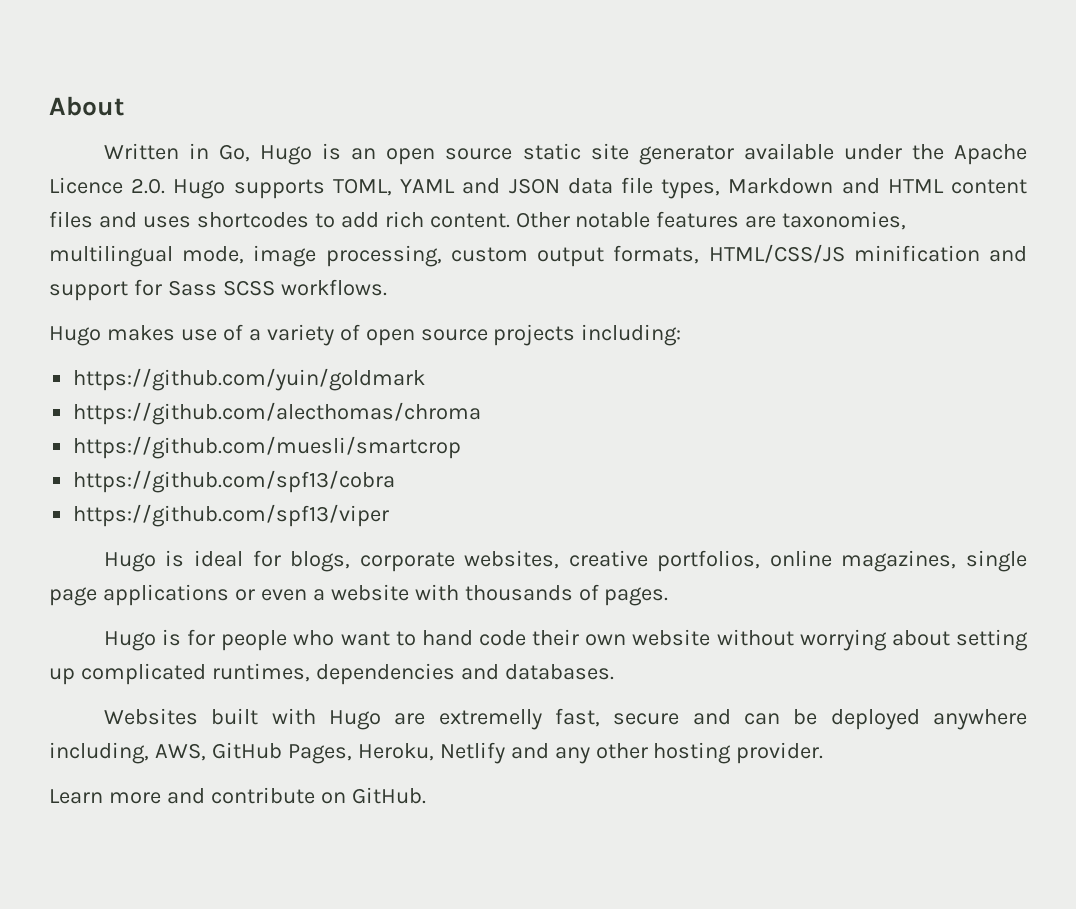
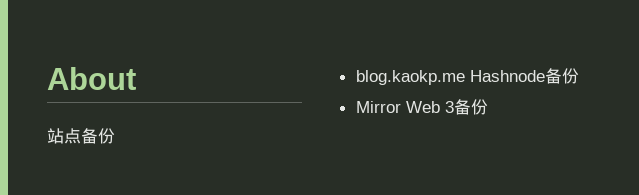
- Written in Go, Hugo is an open source static site generator available under the Apache Licence 2.0. Hugo supports TOML, YAML and JSON data file types, Markdown and HTML content files and uses shortcodes to add rich content. Other notable features are taxonomies, multilingual mode, image processing, custom output formats, HTML/CSS/JS minification and support for Sass SCSS workflows.
- Hugo makes use of a variety of open source projects including:
- https://github.com/yuin/goldmark
- https://github.com/alecthomas/chroma
- https://github.com/muesli/smartcrop
- https://github.com/spf13/cobra
- https://github.com/spf13/viper
- Hugo is ideal for blogs, corporate websites, creative portfolios, online magazines, single page applications or even a website with thousands of pages.
- Hugo is for people who want to hand code their own website without worrying about setting up complicated runtimes, dependencies and databases.
- Websites built with Hugo are extremelly fast, secure and can be deployed anywhere including, AWS, GitHub Pages, Heroku, Netlify and any other hosting provider.
- Learn more and contribute on GitHub.
+ 站点备份
+ blog.kaokp.me Hashnode备份
+ Mirror Web 3备份

